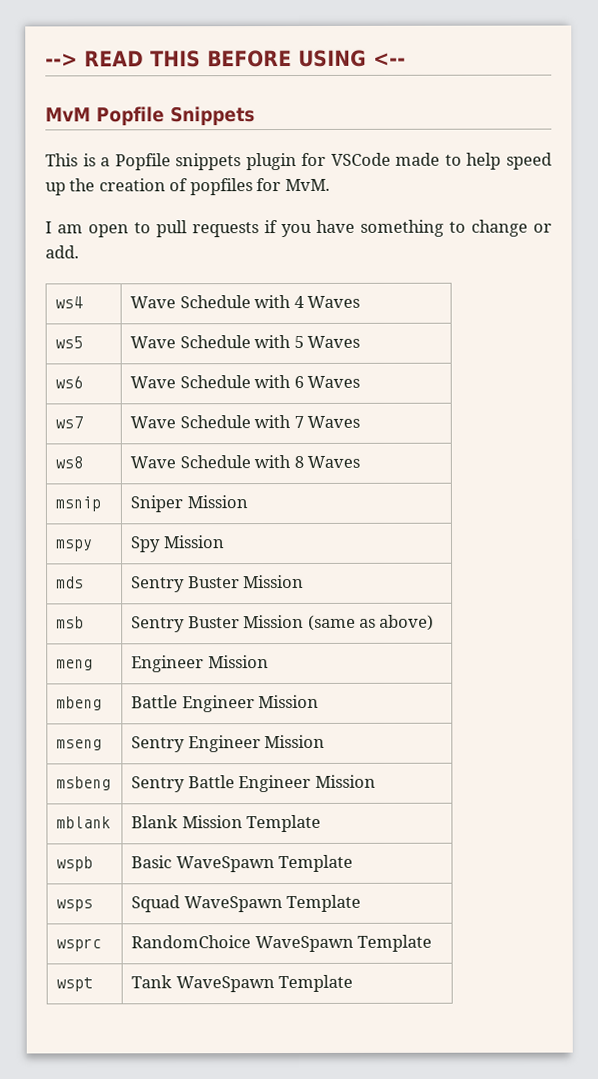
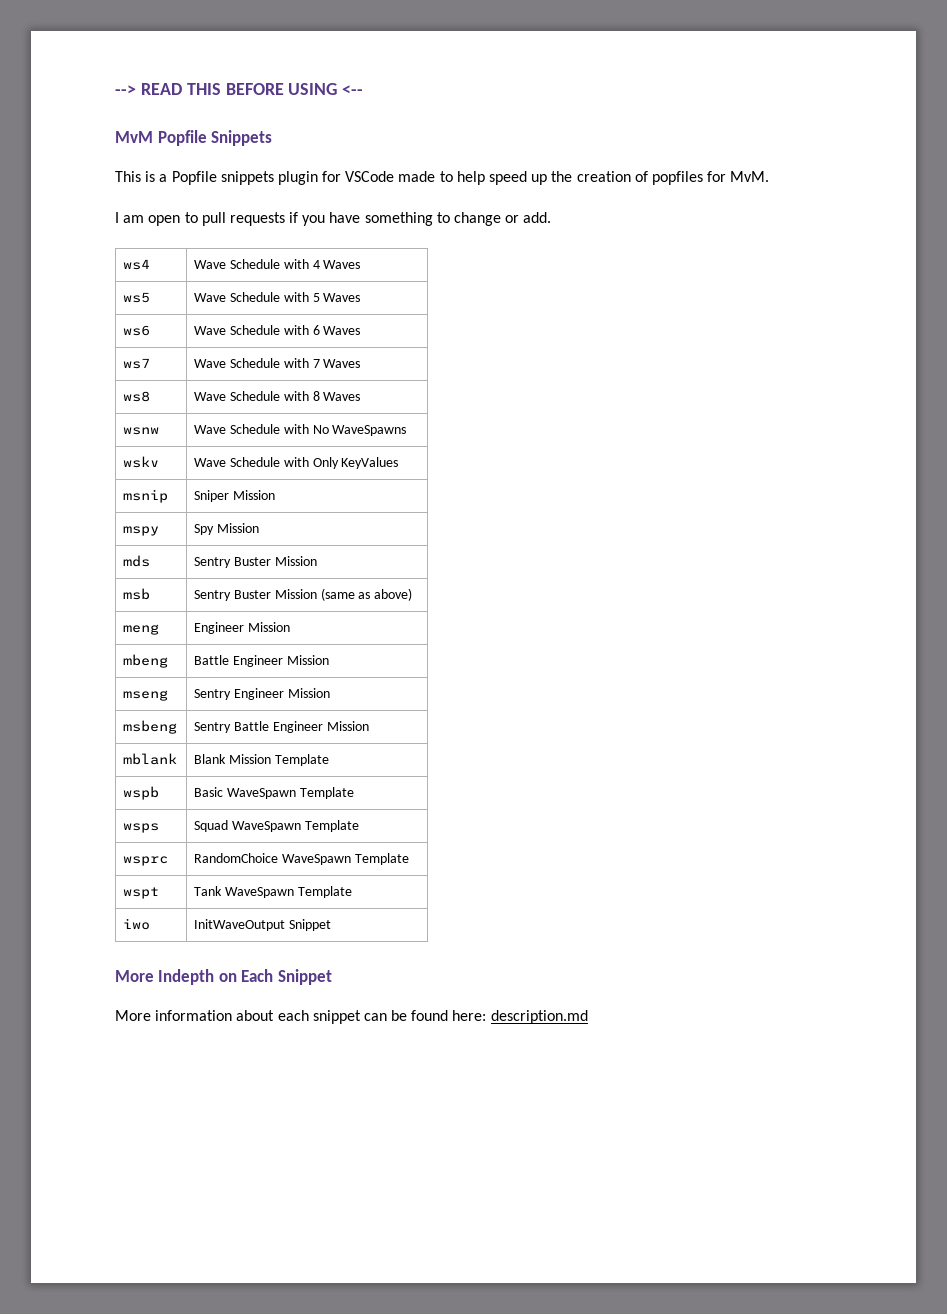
+ wsnw | Wave Schedule with No WaveSpawns
+ wskv | Wave Schedule with Only KeyValues
+ iwo | InitWaveOutput Snippet
+ More Indepth on Each Snippet
+ More information about each snippet can be found here: description.md

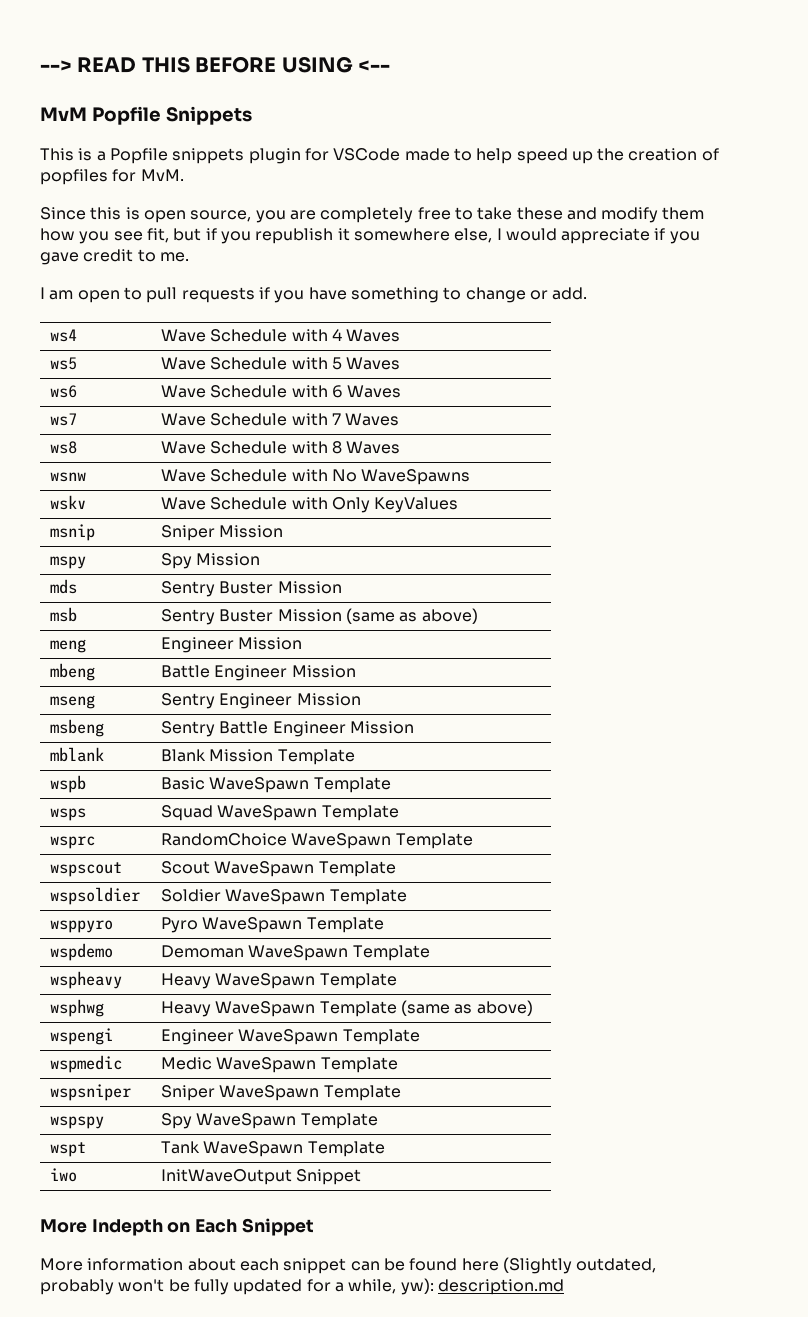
+ Since this is open source, you are completely free to take these and modify them how you see fit, but if you republish it somewhere else, I would appreciate if you gave credit to me.
+ wspscout | Scout WaveSpawn Template
+ wspsoldier | Soldier WaveSpawn Template
+ wsppyro | Pyro WaveSpawn Template
+ wspdemo | Demoman WaveSpawn Template
+ wspheavy | Heavy WaveSpawn Template
+ wsphwg | Heavy WaveSpawn Template (same as above)
+ wspengi | Engineer WaveSpawn Template
+ wspmedic | Medic WaveSpawn Template
+ wspsniper | Sniper WaveSpawn Template
+ wspspy | Spy WaveSpawn Template
- More information about each snippet can be found here: description.md
+ More information about each snippet can be found here (Slightly outdated, probably won't be fully updated for a while, yw): description.md

